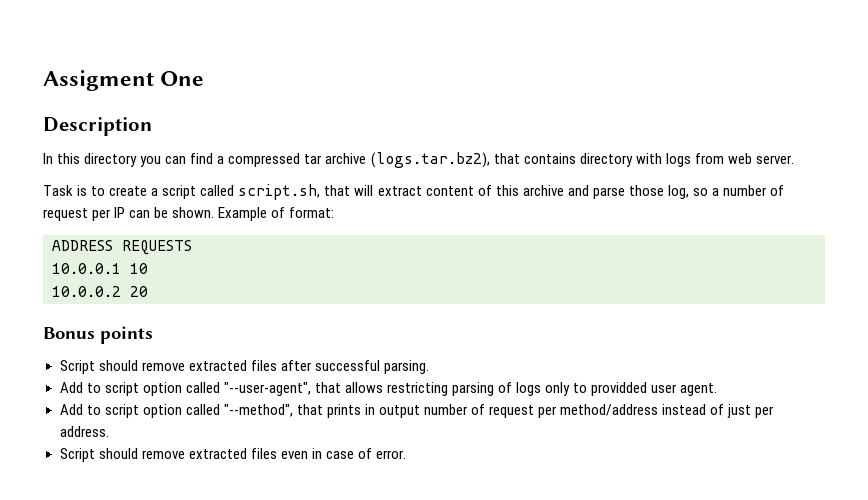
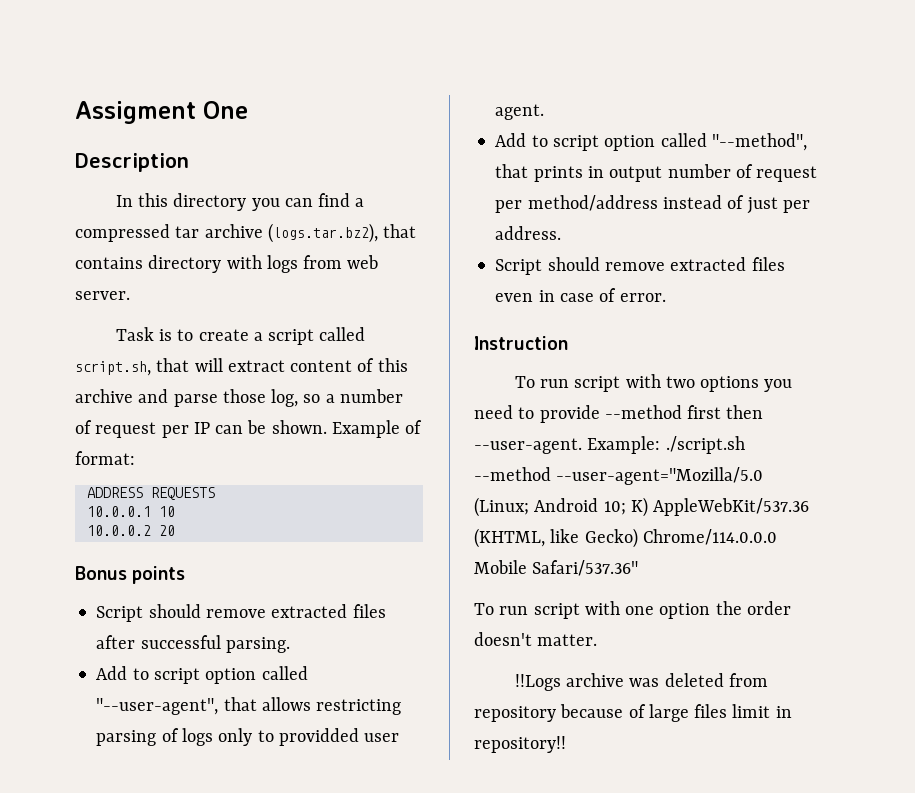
+ Instruction
+ To run script with two options you need to provide --method first then --user-agent. Example: ./script.sh --method --user-agent="Mozilla/5.0 (Linux; Android 10; K) AppleWebKit/537.36 (KHTML, like Gecko) Chrome/114.0.0.0 Mobile Safari/537.36"
+ To run script with one option the order doesn't matter.
+ !!Logs archive was deleted from repository because of large files limit in repository!!

